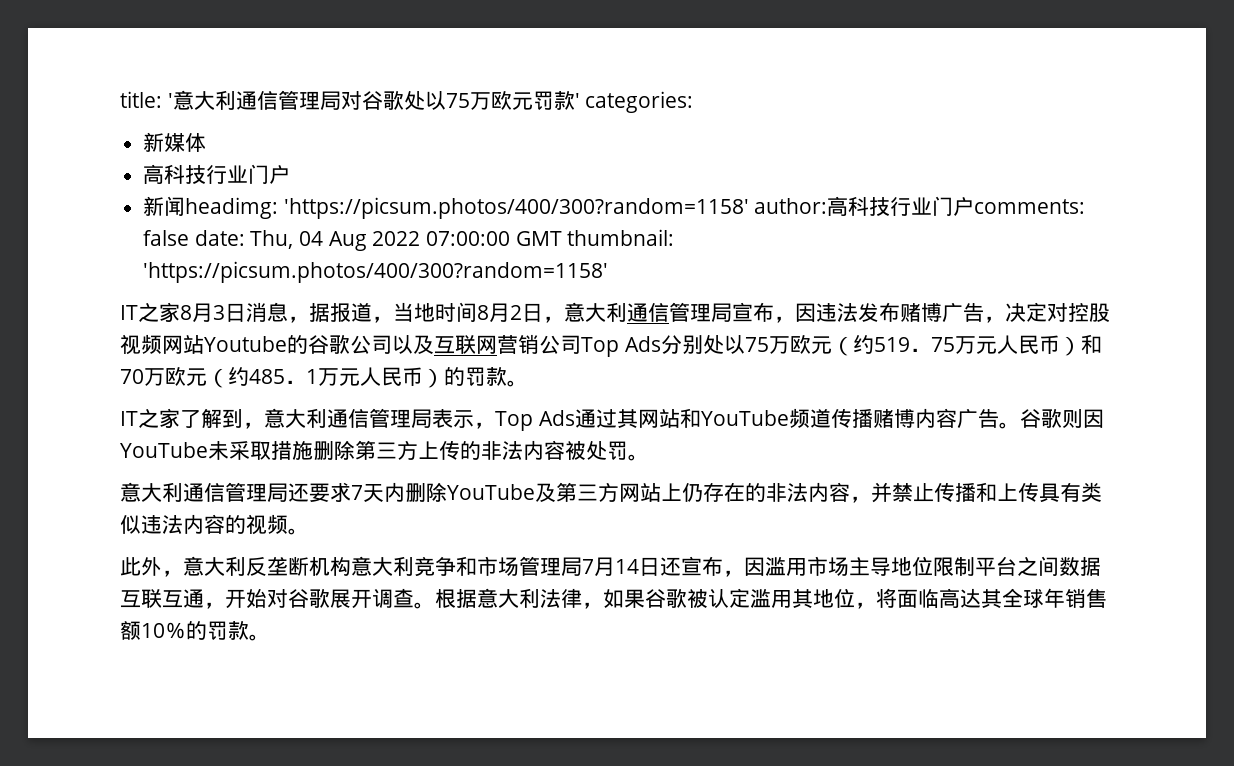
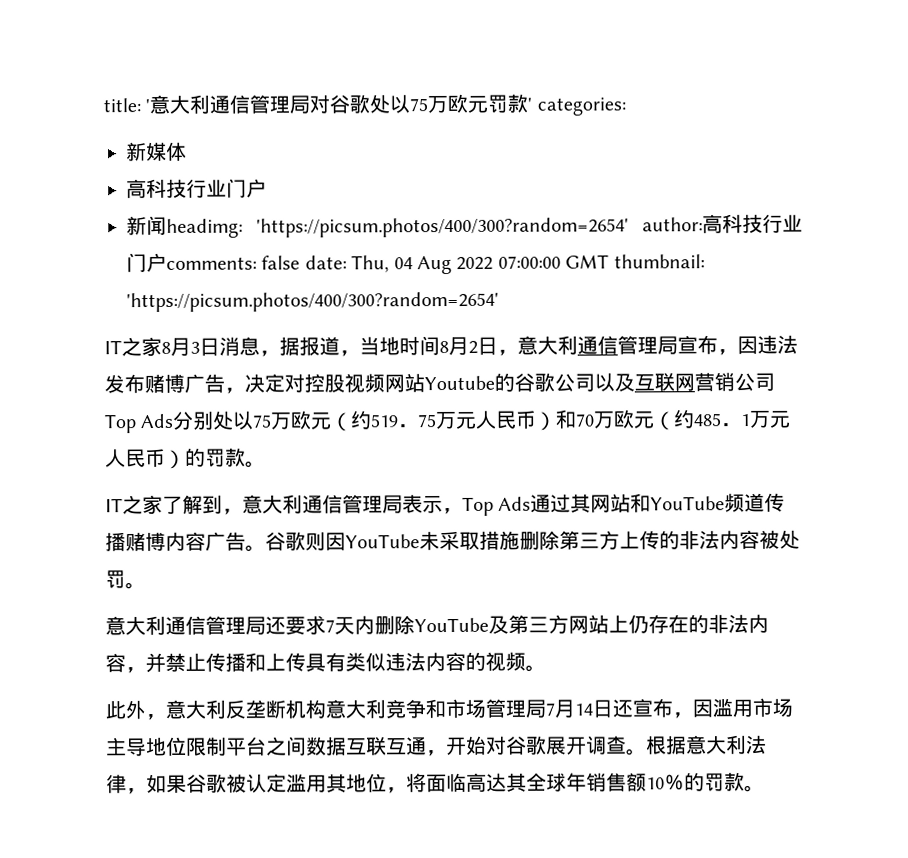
- 新闻headimg: 'https://picsum.photos/400/300?random=1158' author:高科技行业门户comments: false date: Thu, 04 Aug 2022 07:00:00 GMT thumbnail: 'https://picsum.photos/400/300?random=1158'
+ 新闻headimg: 'https://picsum.photos/400/300?random=2654' author:高科技行业门户comments: false date: Thu, 04 Aug 2022 07:00:00 GMT thumbnail: 'https://picsum.photos/400/300?random=2654'

